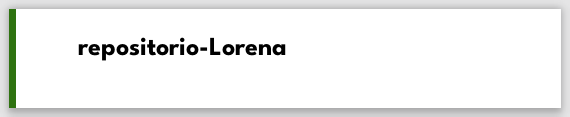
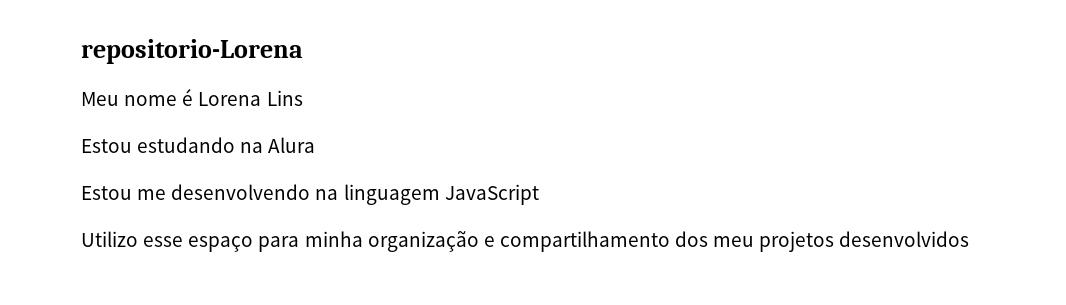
+ Meu nome é Lorena Lins
+ Estou estudando na Alura
+ Estou me desenvolvendo na linguagem JavaScript
+ Utilizo esse espaço para minha organização e compartilhamento dos meu projetos desenvolvidos

